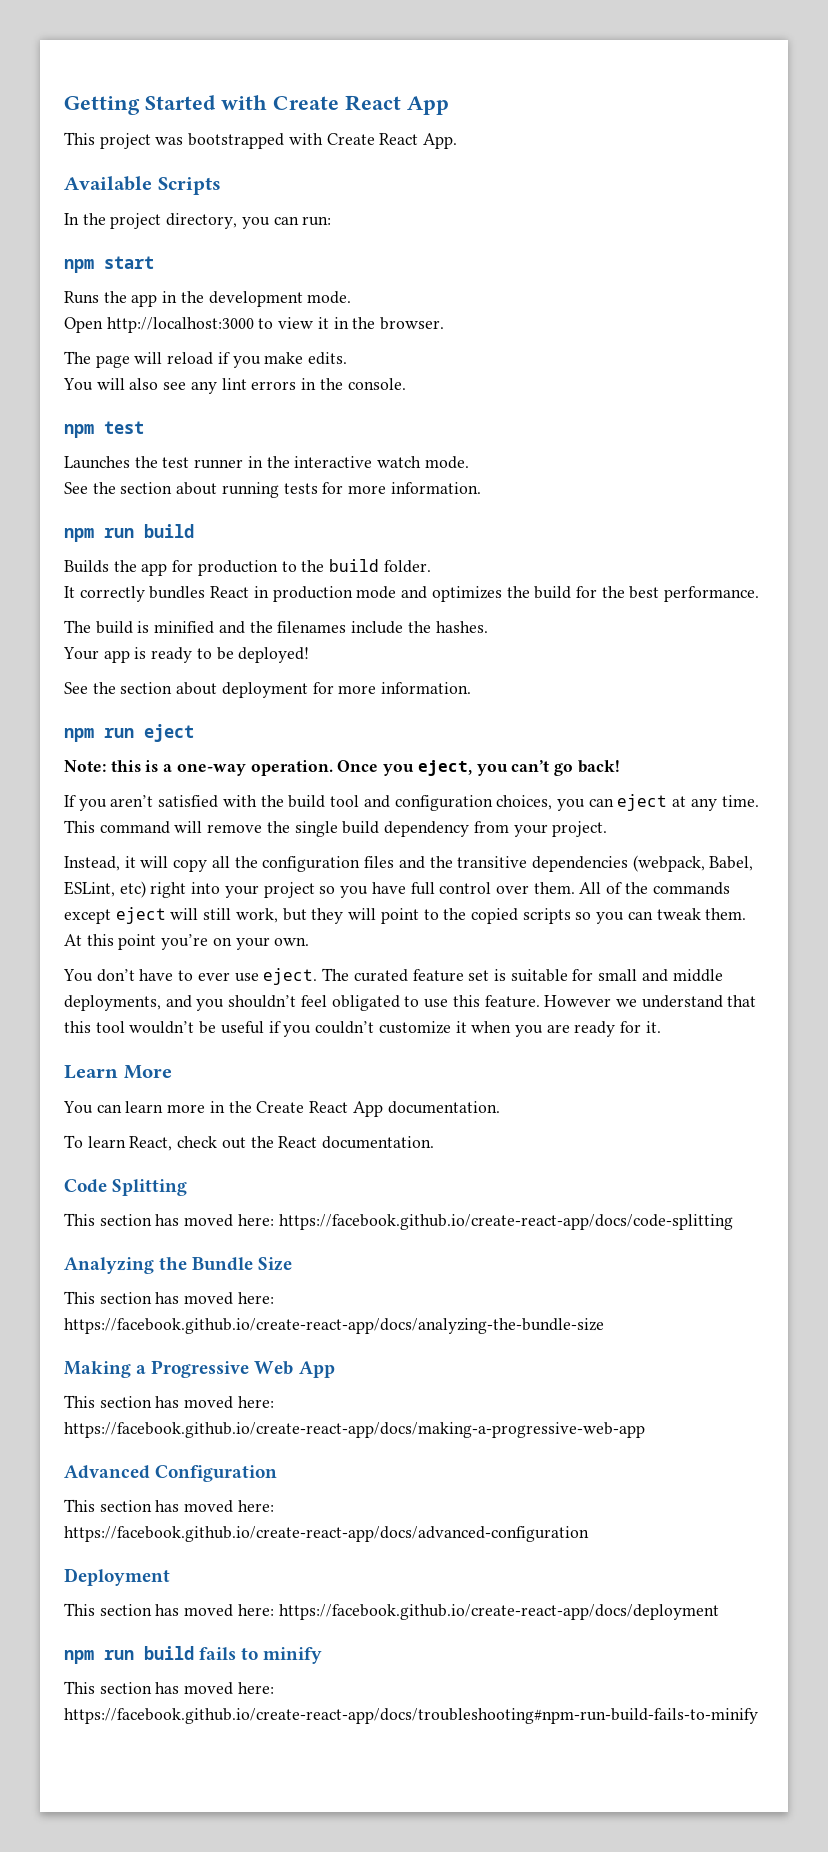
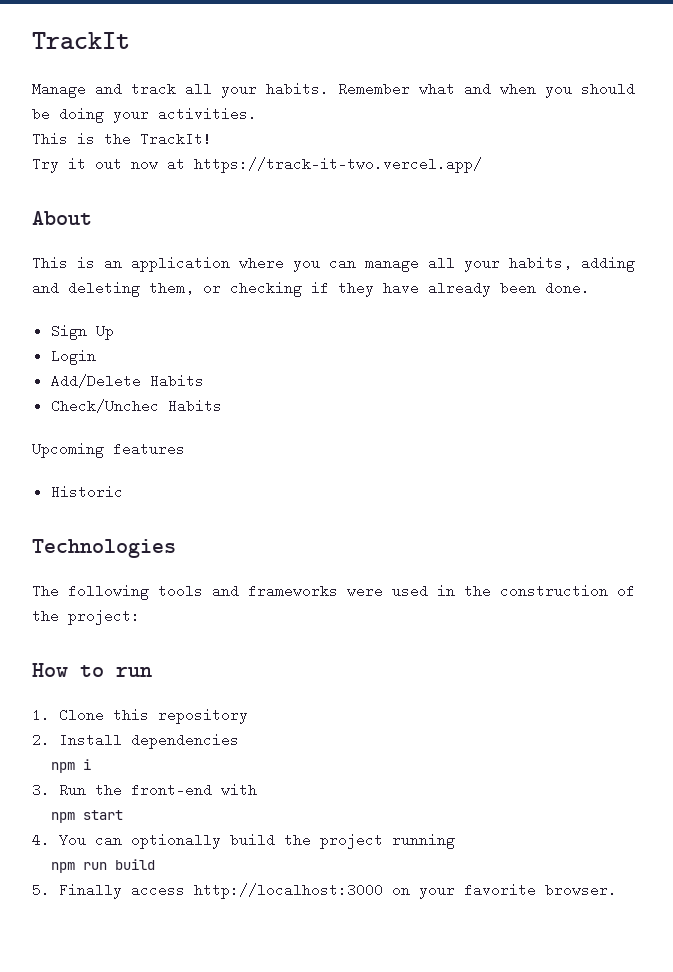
- Getting Started with Create React App
- This project was bootstrapped with Create React App.
- Available Scripts
- In the project directory, you can run:
+ TrackIt
+ Manage and track all your habits. Remember what and when you should be doing your activities.
+ This is the TrackIt!
+ Try it out now at https://track-it-two.vercel.app/
+ About
+ This is an application where you can manage all your habits, adding and deleting them, or checking if they have already been done.
+ Sign Up
+ Login
+ Add/Delete Habits
+ Check/Unchec Habits
+ Upcoming features
+ Historic
+ Technologies
+ The following tools and frameworks were used in the construction of the project:
+ How to run
+ 1. Clone this repository
+ 2. Install dependencies
+ npm i
+ 3. Run the front-end with
  npm start
- Runs the app in the development mode.
- Open http://localhost:3000 to view it in the browser.
- The page will reload if you make edits.
- You will also see any lint errors in the console.
- npm test
- Launches the test runner in the interactive watch mode.
- See the section about running tests for more information.
+ 4. You can optionally build the project running
  npm run build
- Builds the app for production to the build folder.
- It correctly bundles React in production mode and optimizes the build for the best performance.
- The build is minified and the filenames include the hashes.
- Your app is ready to be deployed!
- See the section about deployment for more information.
- npm run eject
- Note: this is a one-way operation. Once you eject, you can’t go back!
- If you aren’t satisfied with the build tool and configuration choices, you can eject at any time. This command will remove the single build dependency from your project.
- Instead, it will copy all the configuration files and the transitive dependencies (webpack, Babel, ESLint, etc) right into your project so you have full control over them. All of the commands except eject will still work, but they will point to the copied scripts so you can tweak them. At this point you’re on your own.
- You don’t have to ever use eject. The curated feature set is suitable for small and middle deployments, and you shouldn’t feel obligated to use this feature. However we understand that this tool wouldn’t be useful if you couldn’t customize it when you are ready for it.
- Learn More
- You can learn more in the Create React App documentation.
- To learn React, check out the React documentation.
- Code Splitting
- This section has moved here: https://facebook.github.io/create-react-app/docs/code-splitting
- Analyzing the Bundle Size
- This section has moved here: https://facebook.github.io/create-react-app/docs/analyzing-the-bundle-size
- Making a Progressive Web App
- This section has moved here: https://facebook.github.io/create-react-app/docs/making-a-progressive-web-app
- Advanced Configuration
- This section has moved here: https://facebook.github.io/create-react-app/docs/advanced-configuration
- Deployment
- This section has moved here: https://facebook.github.io/create-react-app/docs/deployment
- npm run build fails to minify
- This section has moved here: https://facebook.github.io/create-react-app/docs/troubleshooting#npm-run-build-fails-to-minify
+ 5. Finally access http://localhost:3000 on your favorite browser.

